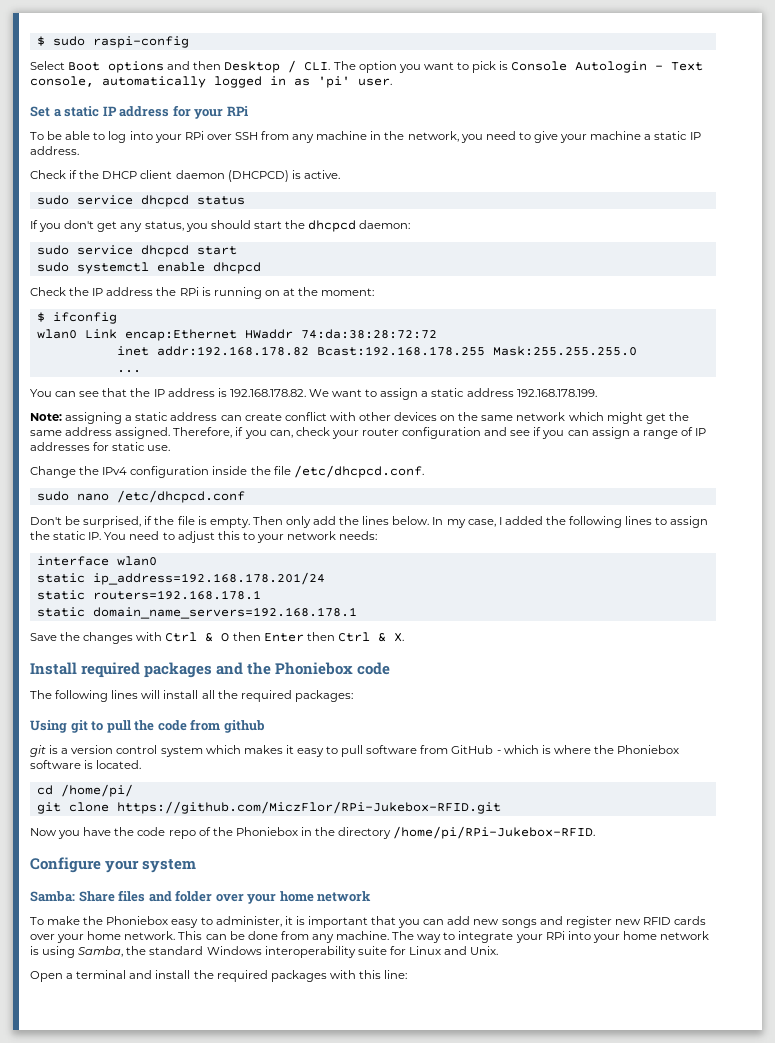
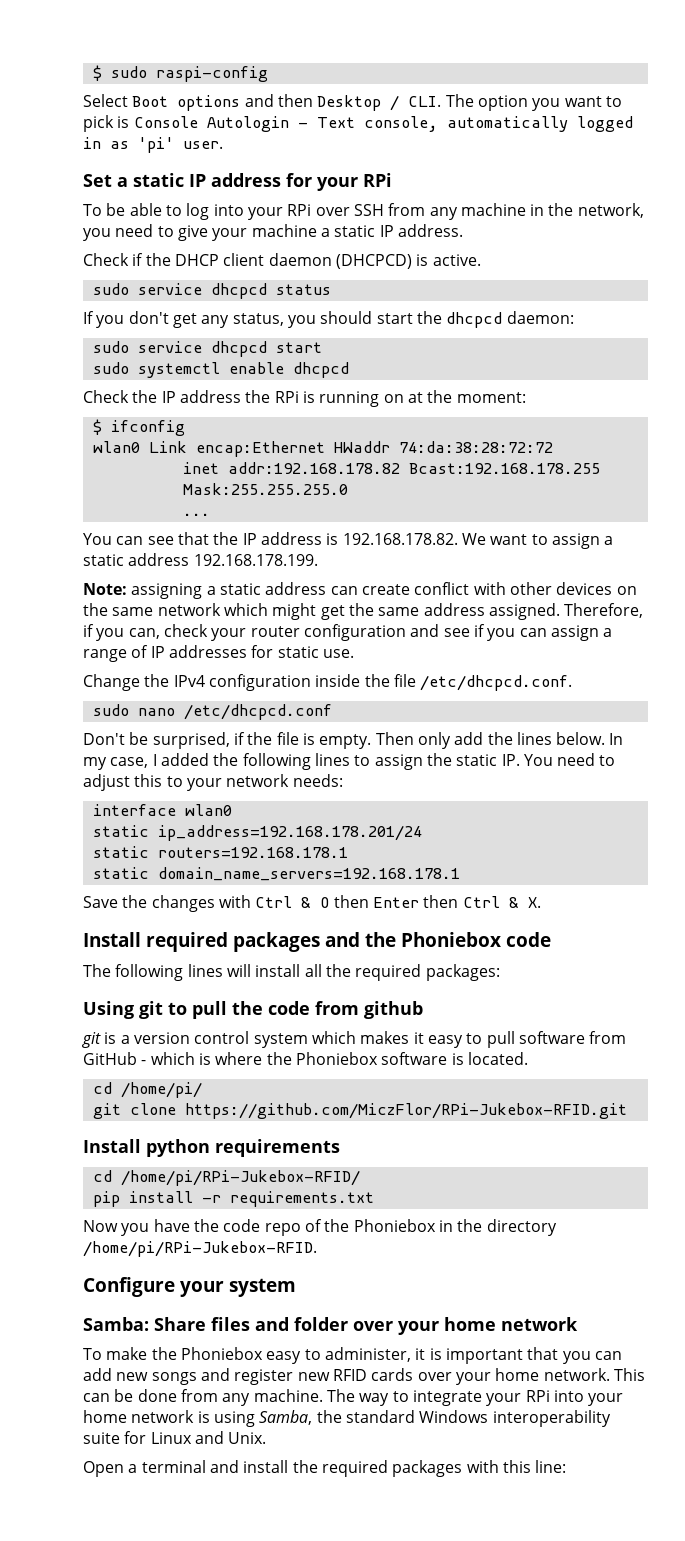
+ Install python requirements
+ cd /home/pi/RPi-Jukebox-RFID/
+ pip install -r requirements.txt

